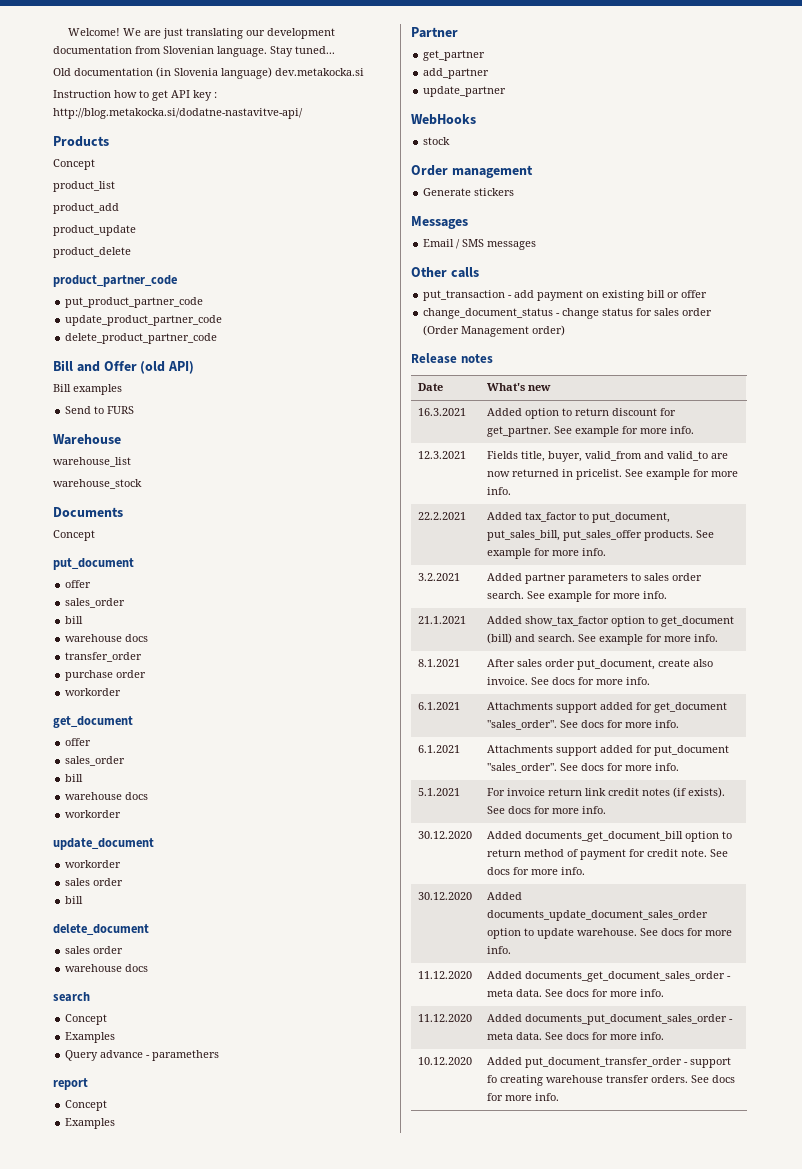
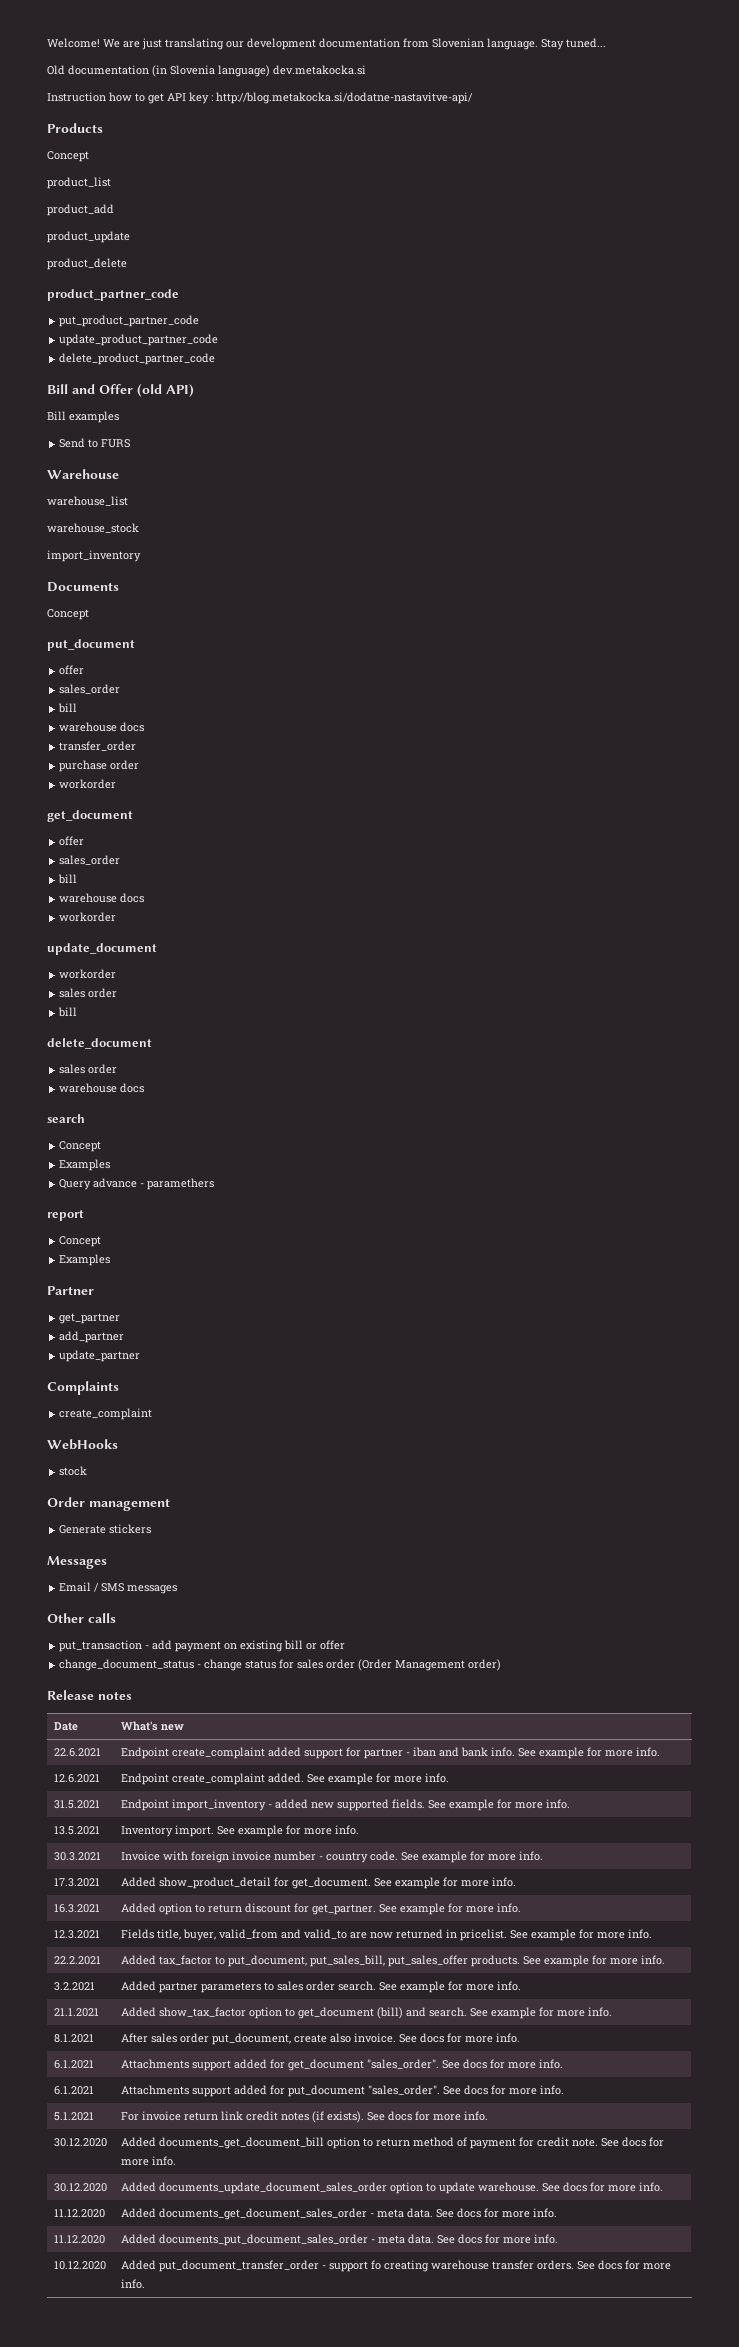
  warehouse_stock
+ import_inventory
+ Complaints
+ create_complaint
+ 22.6.2021 | Endpoint create_complaint added support for partner - iban and bank info. See example for more info.
+ 12.6.2021 | Endpoint create_complaint added. See example for more info.
+ 31.5.2021 | Endpoint import_inventory - added new supported fields. See example for more info.
+ 13.5.2021 | Inventory import. See example for more info.
+ 30.3.2021 | Invoice with foreign invoice number - country code. See example for more info.
+ 17.3.2021 | Added show_product_detail for get_document. See example for more info.

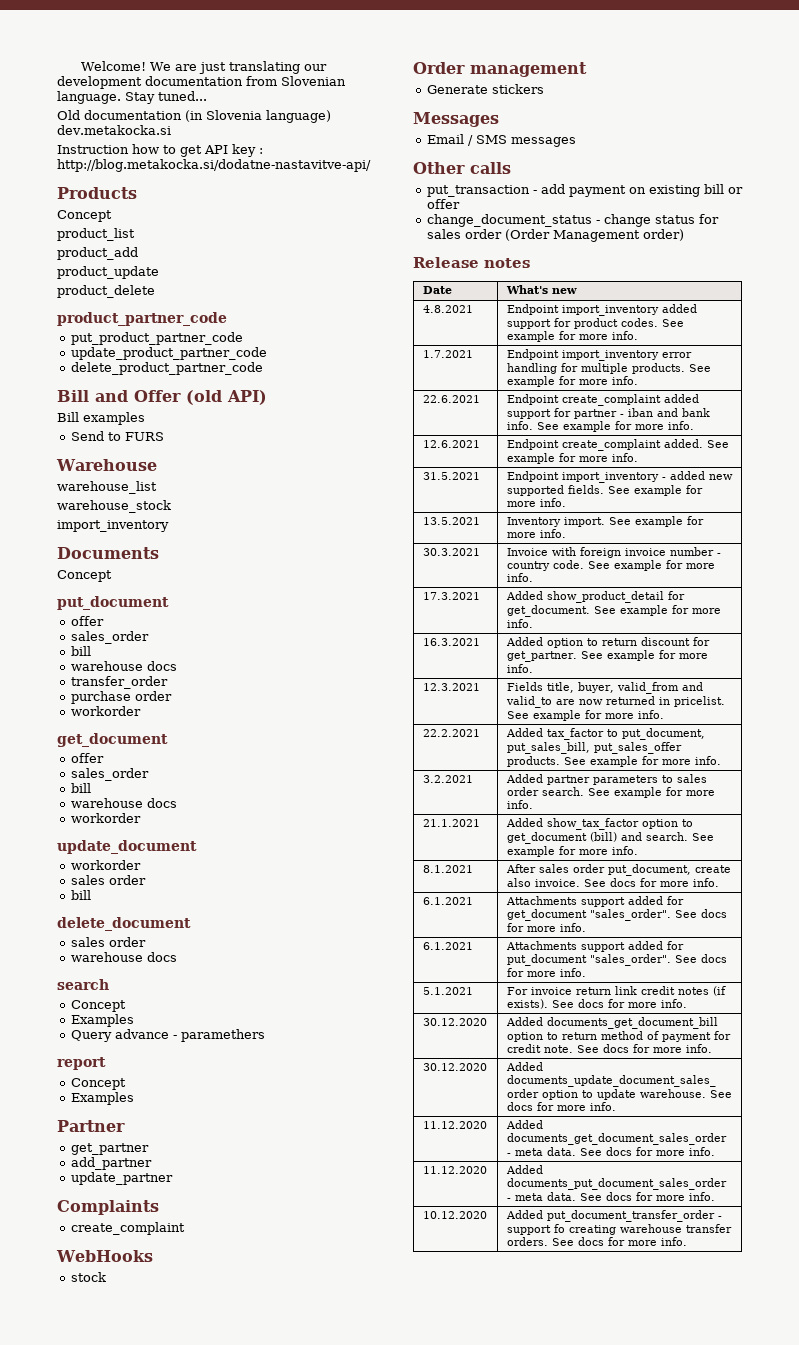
+ 4.8.2021 | Endpoint import_inventory added support for product codes. See example for more info.
+ 1.7.2021 | Endpoint import_inventory error handling for multiple products. See example for more info.

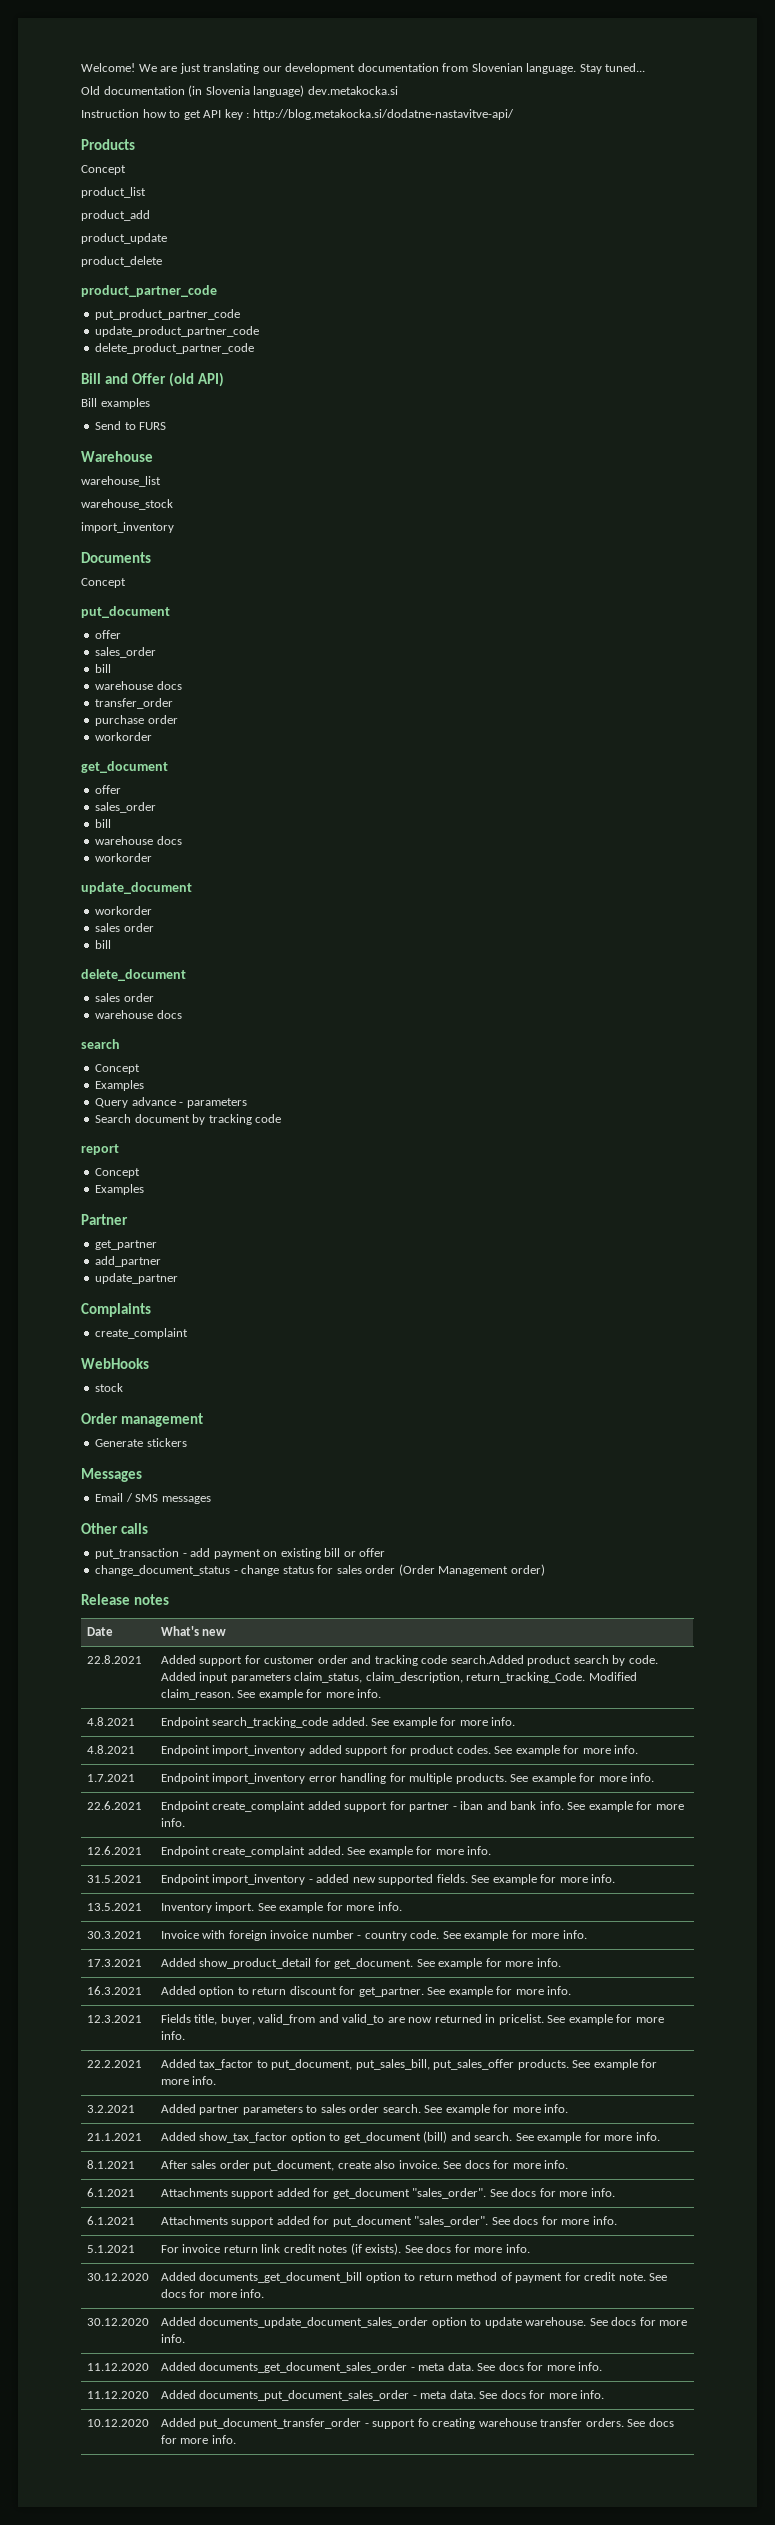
- Query advance - paramethers
+ Query advance - parameters
+ Search document by tracking code
+ 22.8.2021 | Added support for customer order and tracking code search.Added product search by code. Added input parameters claim_status, claim_description, return_tracking_Code. Modified claim_reason. See example for more info.
+ 4.8.2021 | Endpoint search_tracking_code added. See example for more info.

